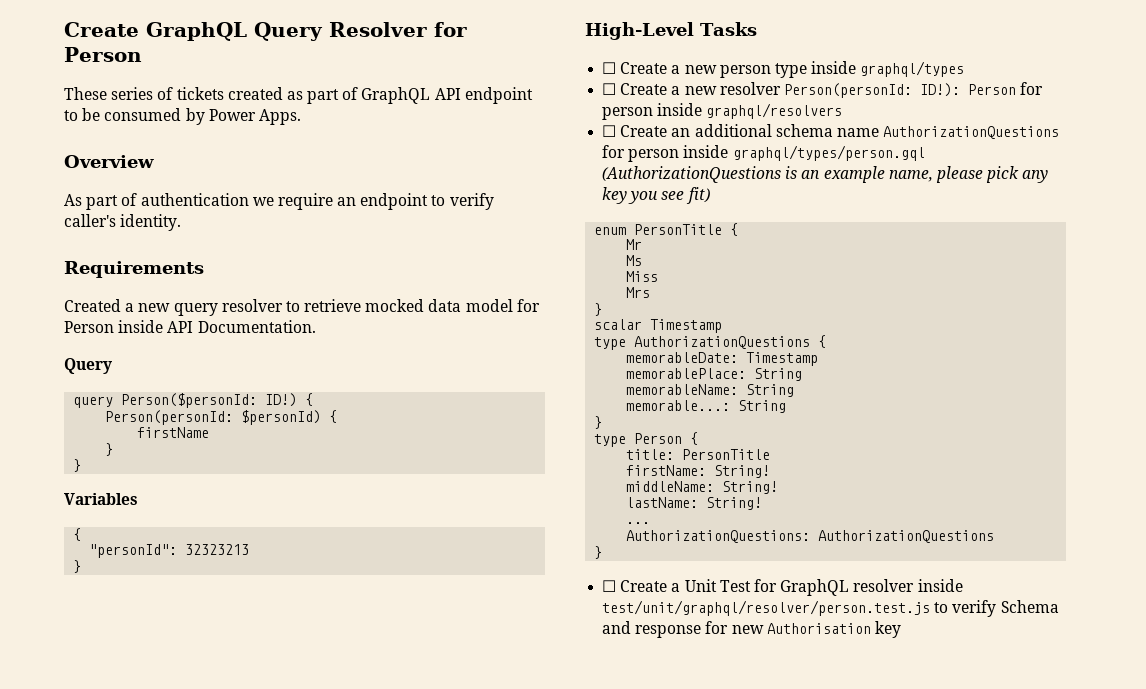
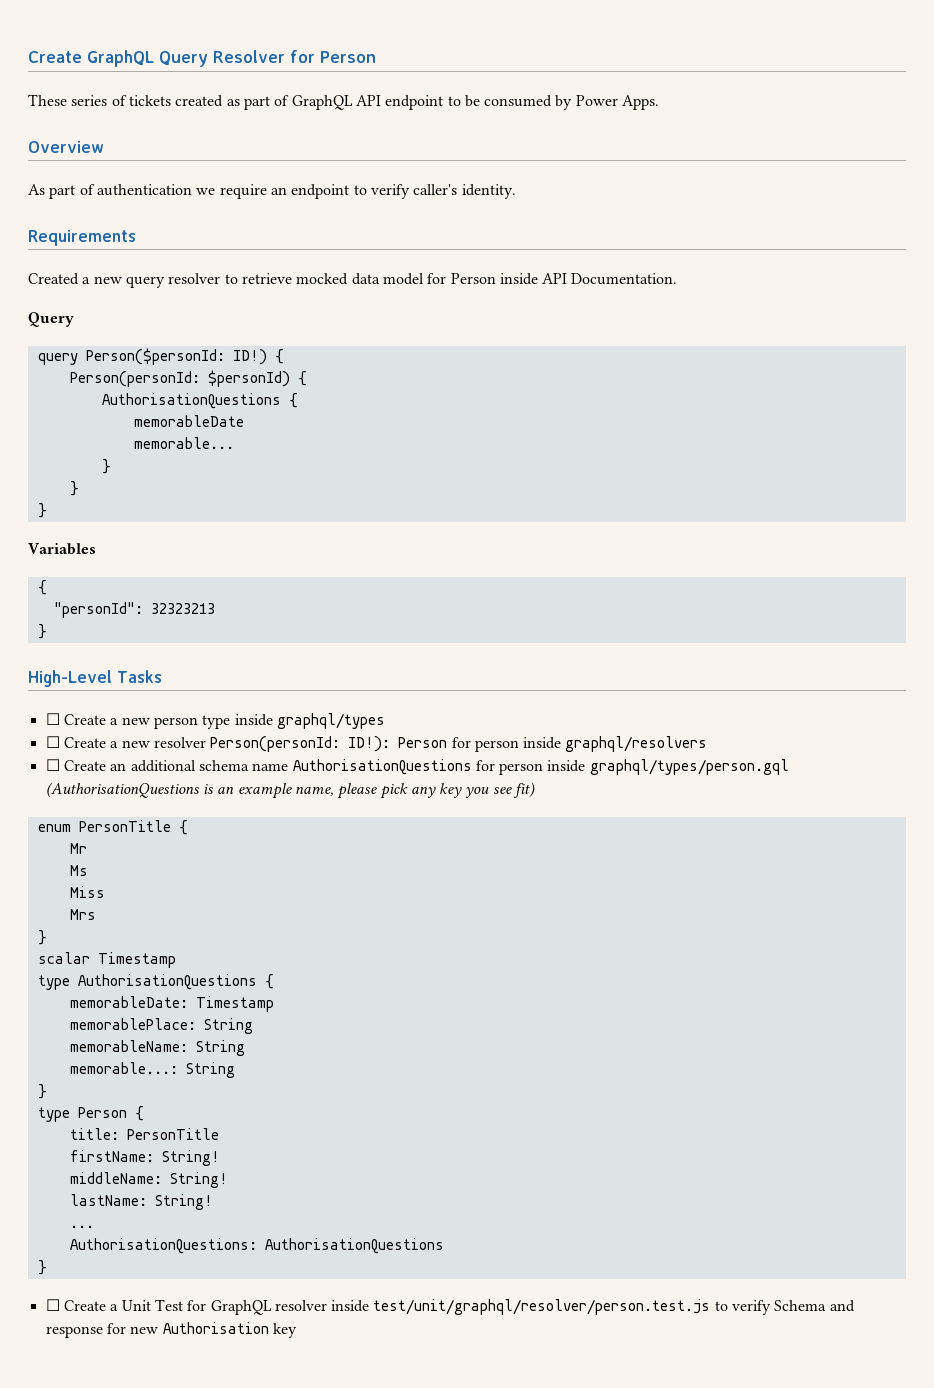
  Person(personId: $personId) {
- firstName
+ AuthorisationQuestions {
+ memorableDate
+ memorable...
+ }
- ☐ Create an additional schema name AuthorizationQuestions for person inside graphql/types/person.gql (AuthorizationQuestions is an example name, please pick any key you see fit)
+ ☐ Create an additional schema name AuthorisationQuestions for person inside graphql/types/person.gql (AuthorisationQuestions is an example name, please pick any key you see fit)
- type AuthorizationQuestions {
+ type AuthorisationQuestions {
- AuthorizationQuestions: AuthorizationQuestions
+ AuthorisationQuestions: AuthorisationQuestions

